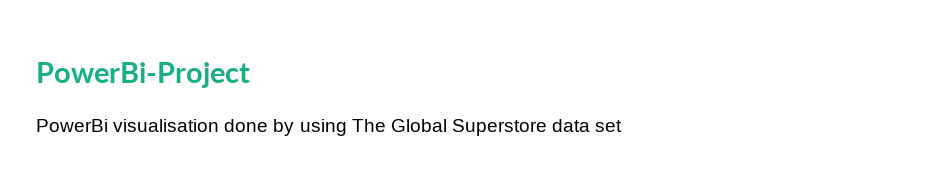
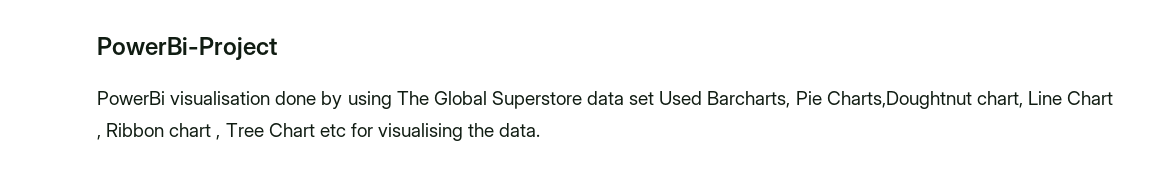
- PowerBi visualisation done by using The Global Superstore data set
+ PowerBi visualisation done by using The Global Superstore data set Used Barcharts, Pie Charts,Doughtnut chart, Line Chart , Ribbon chart , Tree Chart etc for visualising the data.

